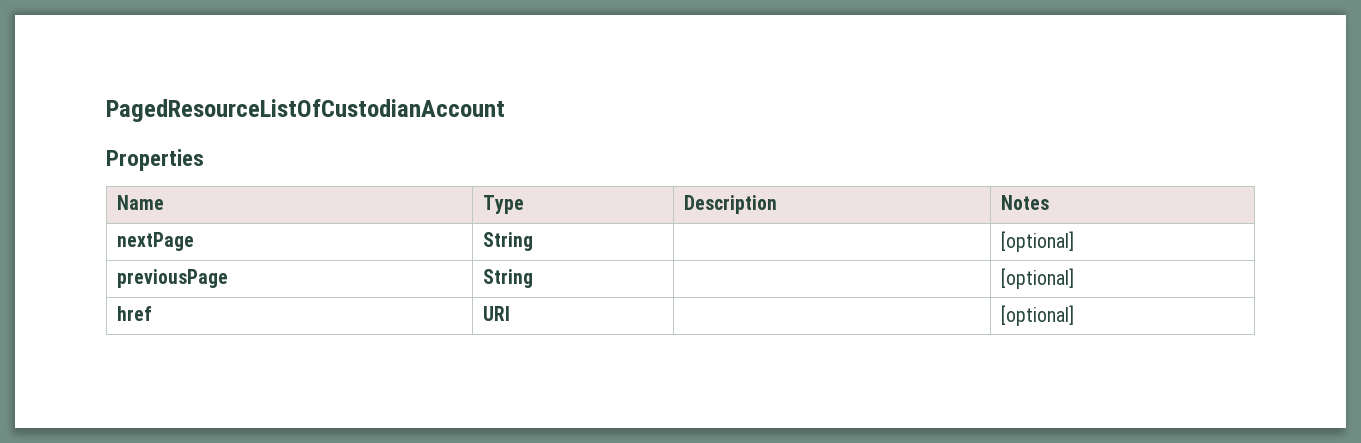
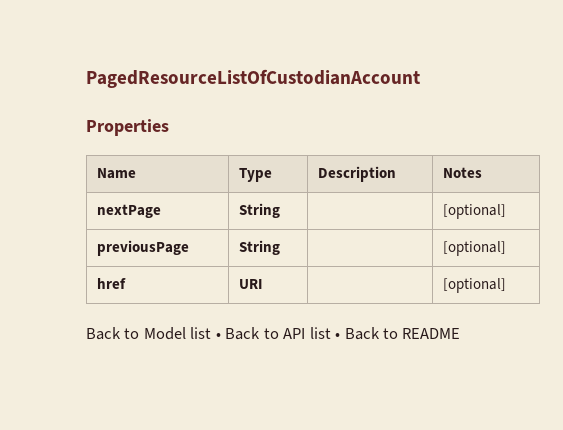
+ Back to Model list • Back to API list • Back to README

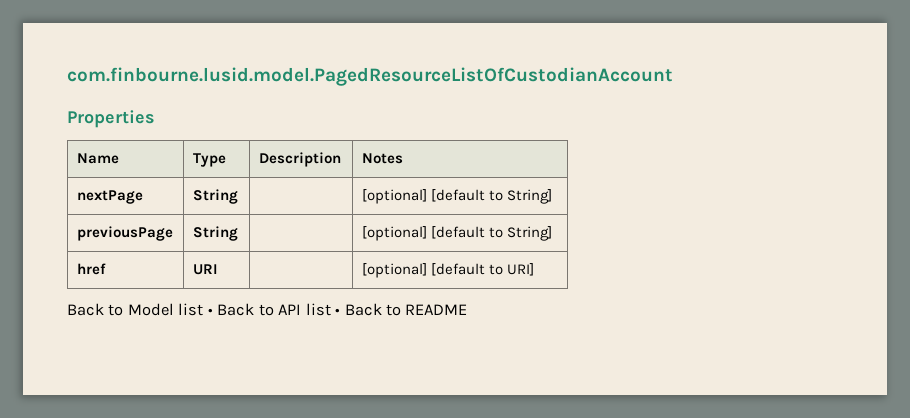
- PagedResourceListOfCustodianAccount
+ com.finbourne.lusid.model.PagedResourceListOfCustodianAccount
- nextPage | String | | [optional]
+ nextPage | String | | [optional] [default to String]
- previousPage | String | | [optional]
+ previousPage | String | | [optional] [default to String]
- href | URI | | [optional]
+ href | URI | | [optional] [default to URI]

